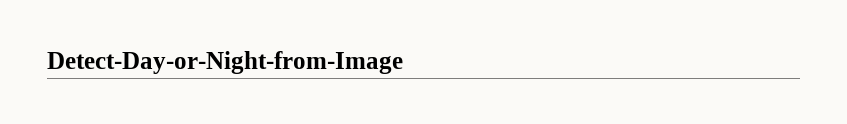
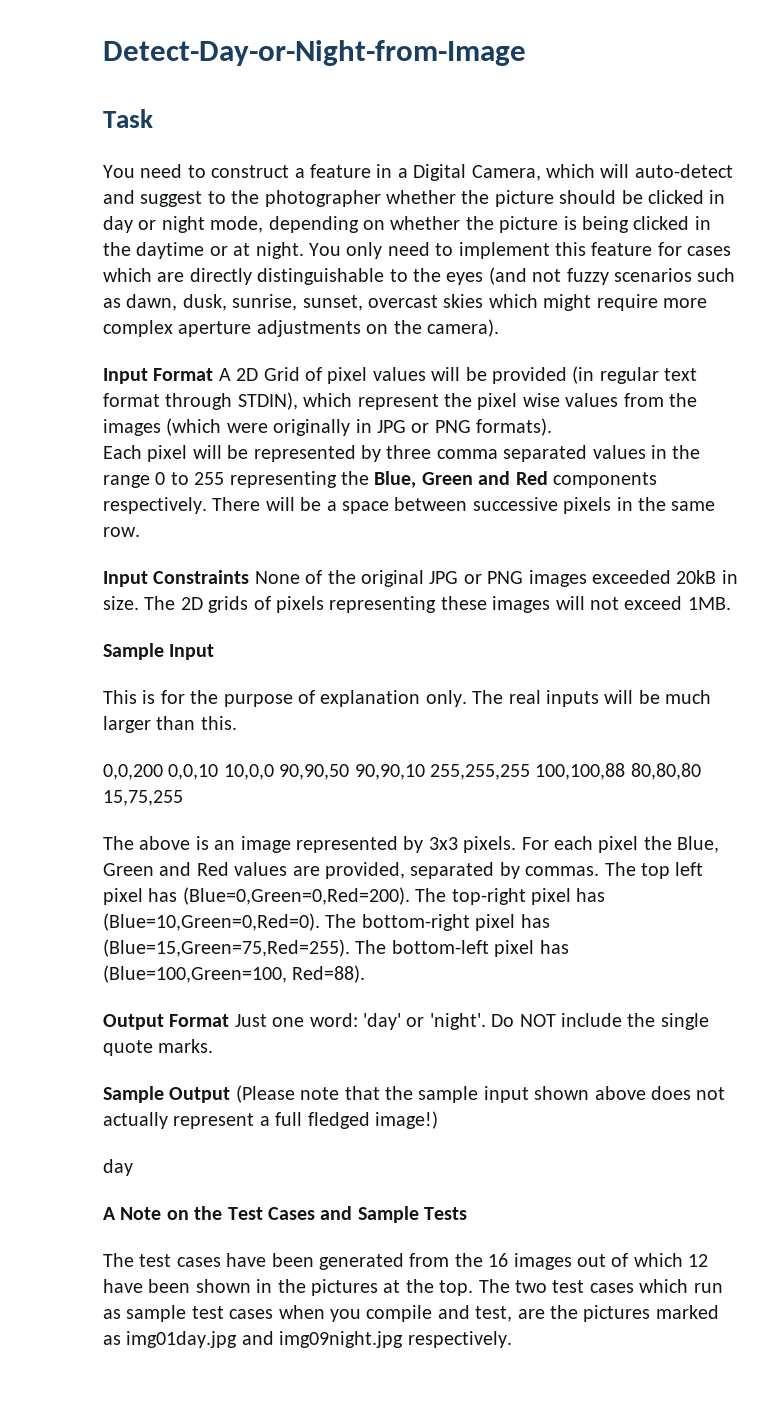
+ Task
+ You need to construct a feature in a Digital Camera, which will auto-detect and suggest to the photographer whether the picture should be clicked in day or night mode, depending on whether the picture is being clicked in the daytime or at night. You only need to implement this feature for cases which are directly distinguishable to the eyes (and not fuzzy scenarios such as dawn, dusk, sunrise, sunset, overcast skies which might require more complex aperture adjustments on the camera).
+ Input Format A 2D Grid of pixel values will be provided (in regular text format through STDIN), which represent the pixel wise values from the images (which were originally in JPG or PNG formats).
+ Each pixel will be represented by three comma separated values in the range 0 to 255 representing the Blue, Green and Red components respectively. There will be a space between successive pixels in the same row.
+ Input Constraints None of the original JPG or PNG images exceeded 20kB in size. The 2D grids of pixels representing these images will not exceed 1MB.
+ Sample Input
+ This is for the purpose of explanation only. The real inputs will be much larger than this.
+ 0,0,200 0,0,10 10,0,0 90,90,50 90,90,10 255,255,255 100,100,88 80,80,80 15,75,255
+ The above is an image represented by 3x3 pixels. For each pixel the Blue, Green and Red values are provided, separated by commas. The top left pixel has (Blue=0,Green=0,Red=200). The top-right pixel has (Blue=10,Green=0,Red=0). The bottom-right pixel has (Blue=15,Green=75,Red=255). The bottom-left pixel has (Blue=100,Green=100, Red=88).
+ Output Format Just one word: 'day' or 'night'. Do NOT include the single quote marks.
+ Sample Output (Please note that the sample input shown above does not actually represent a full fledged image!)
+ day
+ A Note on the Test Cases and Sample Tests
+ The test cases have been generated from the 16 images out of which 12 have been shown in the pictures at the top. The two test cases which run as sample test cases when you compile and test, are the pictures marked as img01day.jpg and img09night.jpg respectively.

